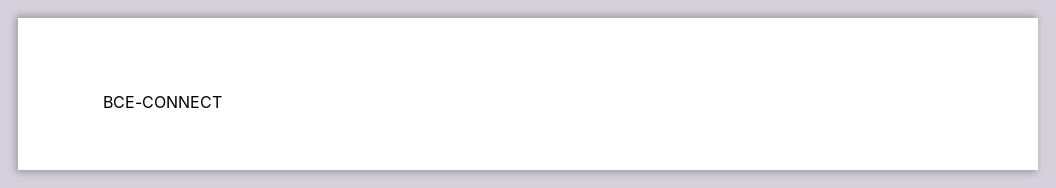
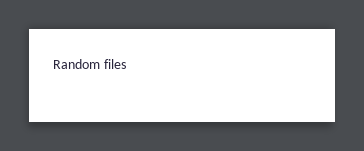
- BCE-CONNECT
+ Random files

